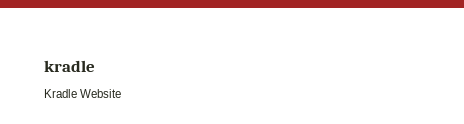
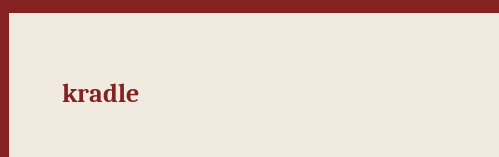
- Kradle Website

